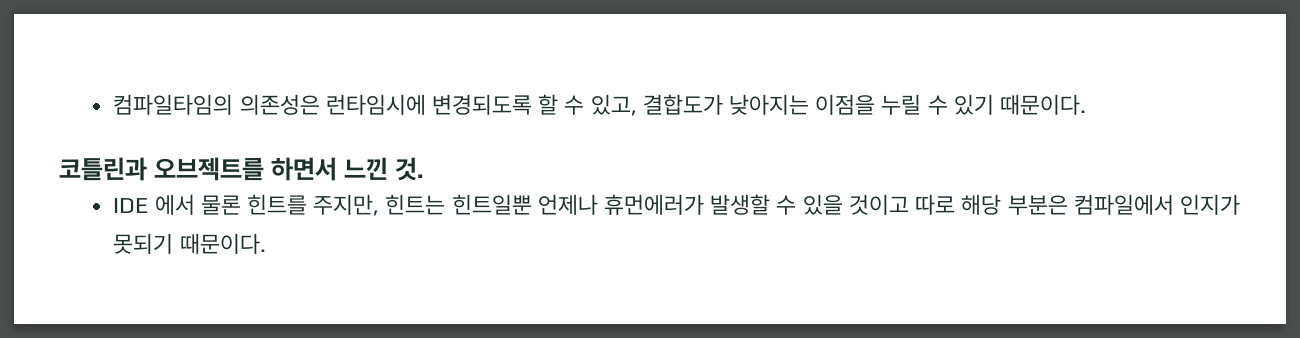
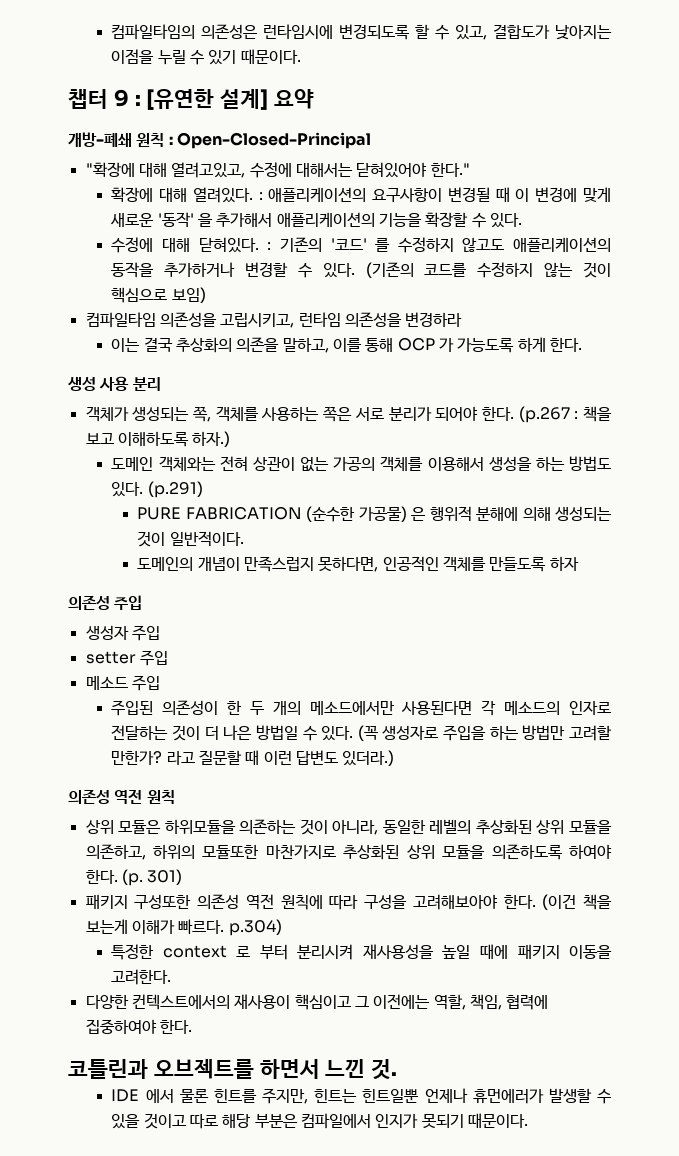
+ 챕터 9 : [유연한 설계] 요약
+ 개방-폐쇄 원칙 : Open-Closed-Principal
+ "확장에 대해 열려고있고, 수정에 대해서는 닫혀있어야 한다."
+ 확장에 대해 열려있다. : 애플리케이션의 요구사항이 변경될 때 이 변경에 맞게 새로운 '동작' 을 추가해서 애플리케이션의 기능을 확장할 수 있다.
+ 수정에 대해 닫혀있다. : 기존의 '코드' 를 수정하지 않고도 애플리케이션의 동작을 추가하거나 변경할 수 있다. (기존의 코드를 수정하지 않는 것이 핵심으로 보임)
+ 컴파일타임 의존성을 고립시키고, 런타임 의존성을 변경하라
+ 이는 결국 추상화의 의존을 말하고, 이를 통해 OCP 가 가능도록 하게 한다.
+ 생성 사용 분리
+ 객체가 생성되는 쪽, 객체를 사용하는 쪽은 서로 분리가 되어야 한다. (p.267 : 책을 보고 이해하도록 하자.)
+ 도메인 객체와는 전혀 상관이 없는 가공의 객체를 이용해서 생성을 하는 방법도 있다. (p.291)
+ PURE FABRICATION (순수한 가공물) 은 행위적 분해에 의해 생성되는 것이 일반적이다.
+ 도메인의 개념이 만족스럽지 못하다면, 인공적인 객체를 만들도록 하자
+ 의존성 주입
+ 생성자 주입
+ setter 주입
+ 메소드 주입
+ 주입된 의존성이 한 두 개의 메소드에서만 사용된다면 각 메소드의 인자로 전달하는 것이 더 나은 방법일 수 있다. (꼭 생성자로 주입을 하는 방법만 고려할 만한가? 라고 질문할 때 이런 답변도 있더라.)
+ 의존성 역전 원칙
+ 상위 모듈은 하위모듈을 의존하는 것이 아니라, 동일한 레벨의 추상화된 상위 모듈을 의존하고, 하위의 모듈또한 마찬가지로 추상화된 상위 모듈을 의존하도록 하여야 한다. (p. 301)
+ 패키지 구성또한 의존성 역전 원칙에 따라 구성을 고려해보아야 한다. (이건 책을 보는게 이해가 빠르다. p.304)
+ 특정한 context 로 부터 분리시켜 재사용성을 높일 때에 패키지 이동을 고려한다.
+ 다양한 컨텍스트에서의 재사용이 핵심이고 그 이전에는 역할, 책임, 협력에 집중하여야 한다.

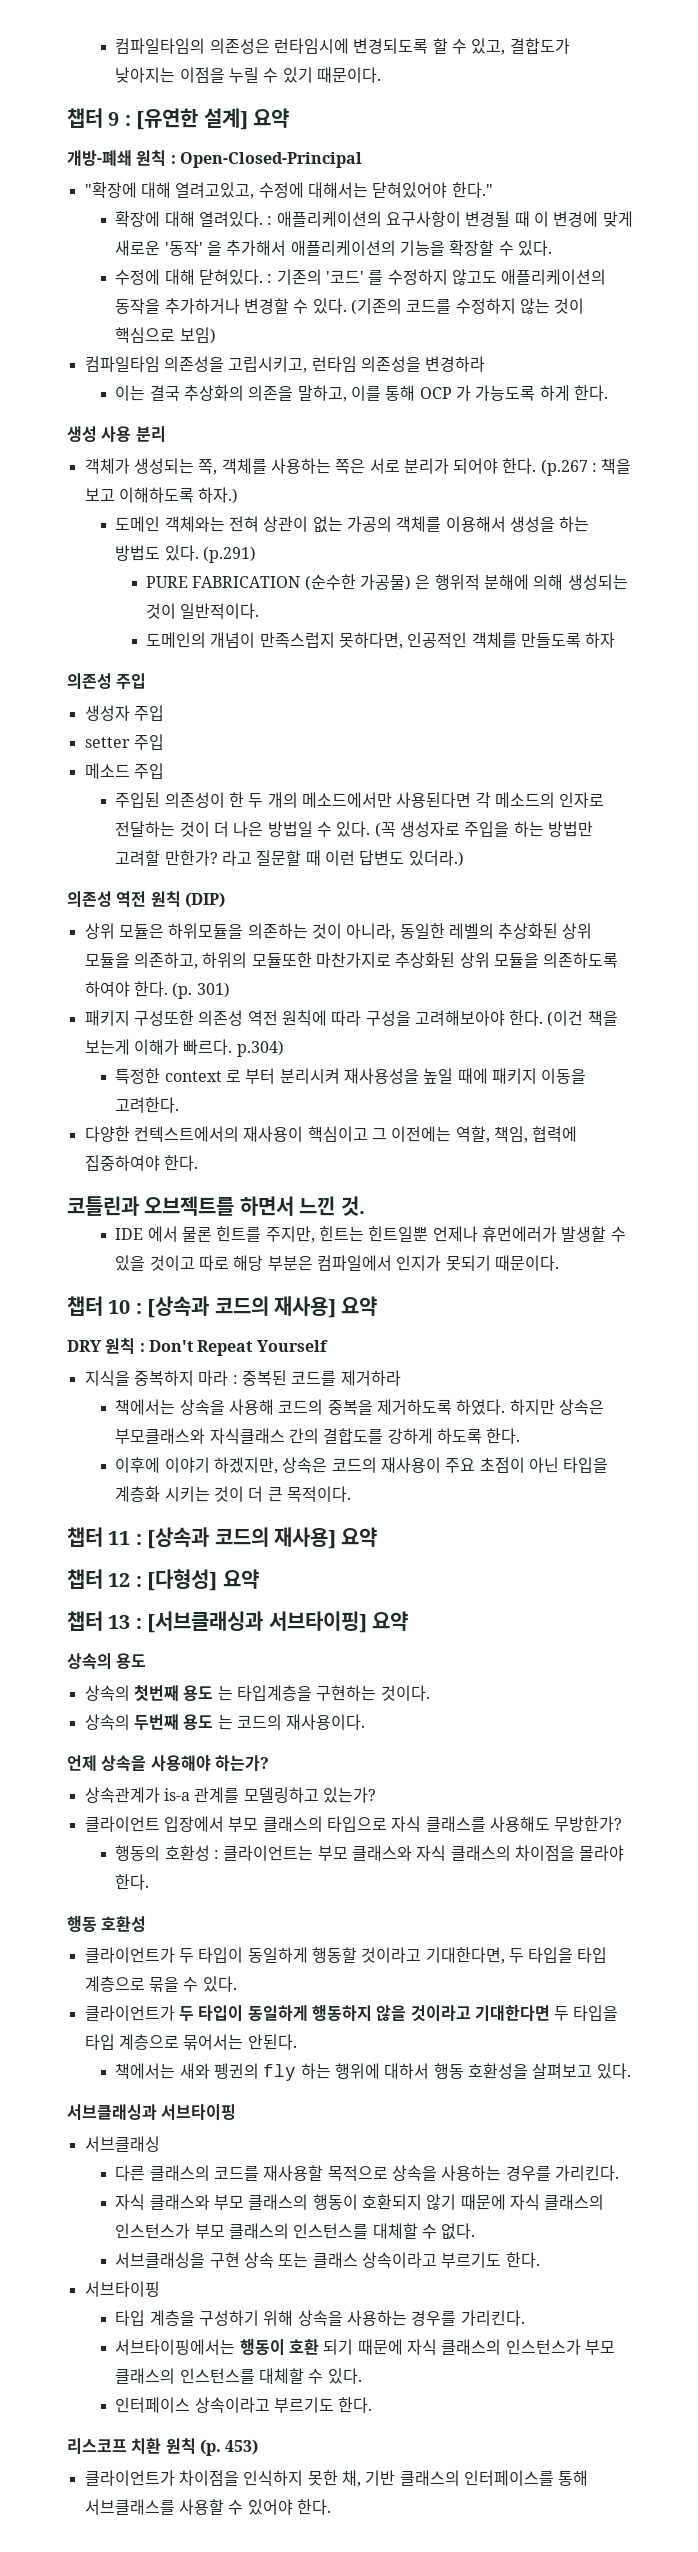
- 의존성 역전 원칙
+ 의존성 역전 원칙 (DIP)
+ 챕터 10 : [상속과 코드의 재사용] 요약
+ DRY 원칙 : Don't Repeat Yourself
+ 지식을 중복하지 마라 : 중복된 코드를 제거하라
+ 책에서는 상속을 사용해 코드의 중복을 제거하도록 하였다. 하지만 상속은 부모클래스와 자식클래스 간의 결합도를 강하게 하도록 한다.
+ 이후에 이야기 하겠지만, 상속은 코드의 재사용이 주요 초점이 아닌 타입을 계층화 시키는 것이 더 큰 목적이다.
+ 챕터 11 : [상속과 코드의 재사용] 요약
+ 챕터 12 : [다형성] 요약
+ 챕터 13 : [서브클래싱과 서브타이핑] 요약
+ 상속의 용도
+ 상속의 첫번째 용도 는 타입계층을 구현하는 것이다.
+ 상속의 두번째 용도 는 코드의 재사용이다.
+ 언제 상속을 사용해야 하는가?
+ 상속관계가 is-a 관계를 모델링하고 있는가?
+ 클라이언트 입장에서 부모 클래스의 타입으로 자식 클래스를 사용해도 무방한가?
+ 행동의 호환성 : 클라이언트는 부모 클래스와 자식 클래스의 차이점을 몰라야 한다.
+ 행동 호환성
+ 클라이언트가 두 타입이 동일하게 행동할 것이라고 기대한다면, 두 타입을 타입 계층으로 묶을 수 있다.
+ 클라이언트가 두 타입이 동일하게 행동하지 않을 것이라고 기대한다면 두 타입을 타입 계층으로 묶어서는 안된다.
+ 책에서는 새와 펭귄의 fly 하는 행위에 대하서 행동 호환성을 살펴보고 있다.
+ 서브클래싱과 서브타이핑
+ 서브클래싱
+ 다른 클래스의 코드를 재사용할 목적으로 상속을 사용하는 경우를 가리킨다.
+ 자식 클래스와 부모 클래스의 행동이 호환되지 않기 때문에 자식 클래스의 인스턴스가 부모 클래스의 인스턴스를 대체할 수 없다.
+ 서브클래싱을 구현 상속 또는 클래스 상속이라고 부르기도 한다.
+ 서브타이핑
+ 타입 계층을 구성하기 위해 상속을 사용하는 경우를 가리킨다.
+ 서브타이핑에서는 행동이 호환 되기 때문에 자식 클래스의 인스턴스가 부모 클래스의 인스턴스를 대체할 수 있다.
+ 인터페이스 상속이라고 부르기도 한다.
+ 리스코프 치환 원칙 (p. 453)
+ 클라이언트가 차이점을 인식하지 못한 채, 기반 클래스의 인터페이스를 통해 서브클래스를 사용할 수 있어야 한다.

